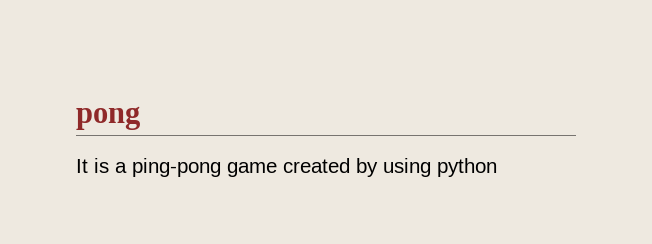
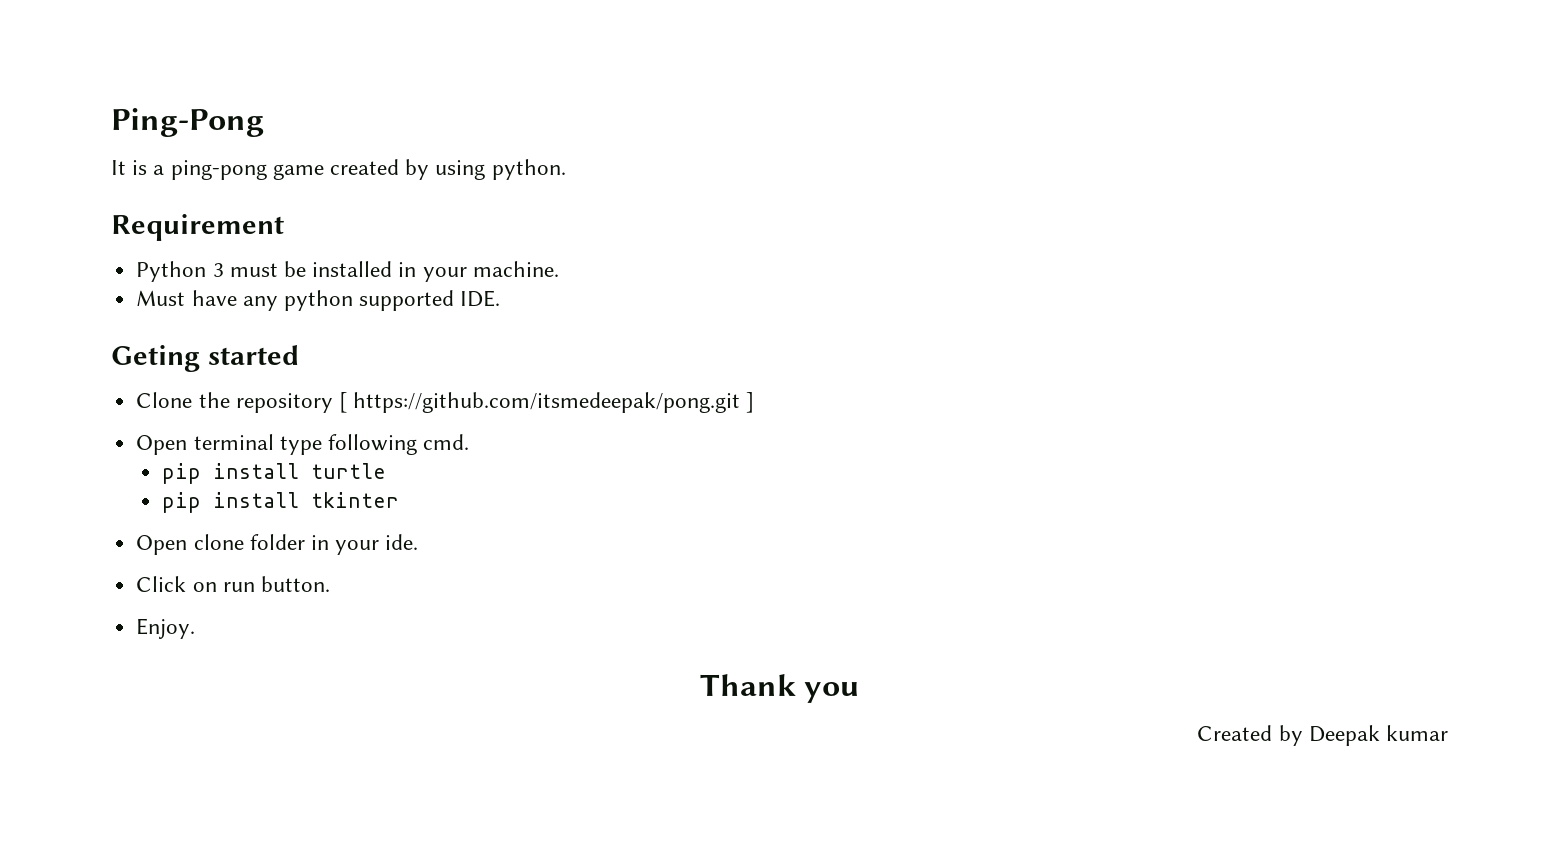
- pong
+ Ping-Pong
- It is a ping-pong game created by using python
+ It is a ping-pong game created by using python.
+ Requirement
+ Python 3 must be installed in your machine.
+ Must have any python supported IDE.
+ Geting started
+ Clone the repository [ https://github.com/itsmedeepak/pong.git ]
+ Open terminal type following cmd.
+ pip install turtle
+ pip install tkinter
+ Open clone folder in your ide.
+ Click on run button.
+ Enjoy.
+ Thank you
+ Created by Deepak kumar

